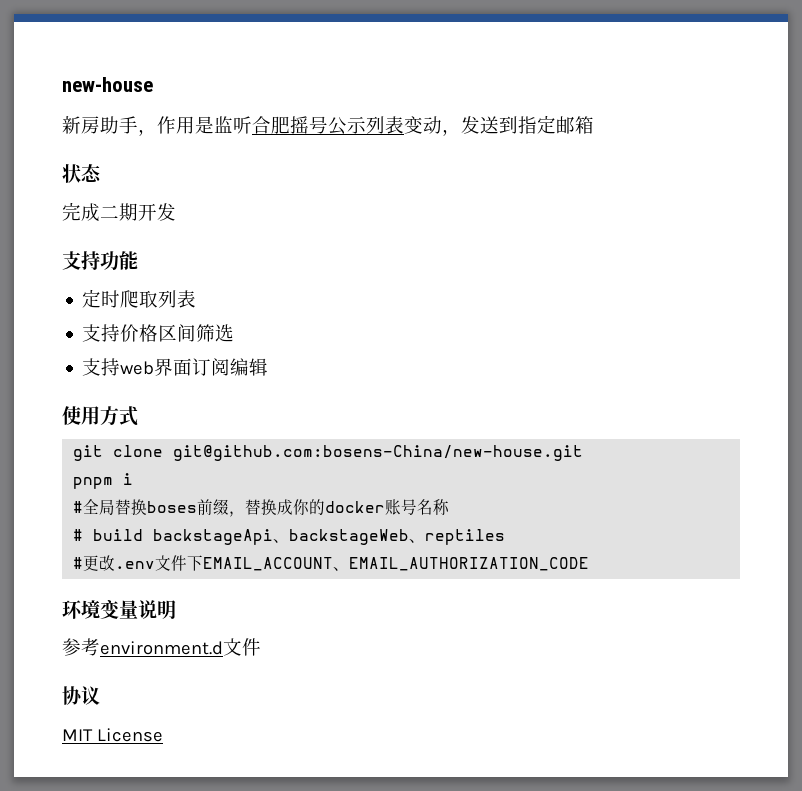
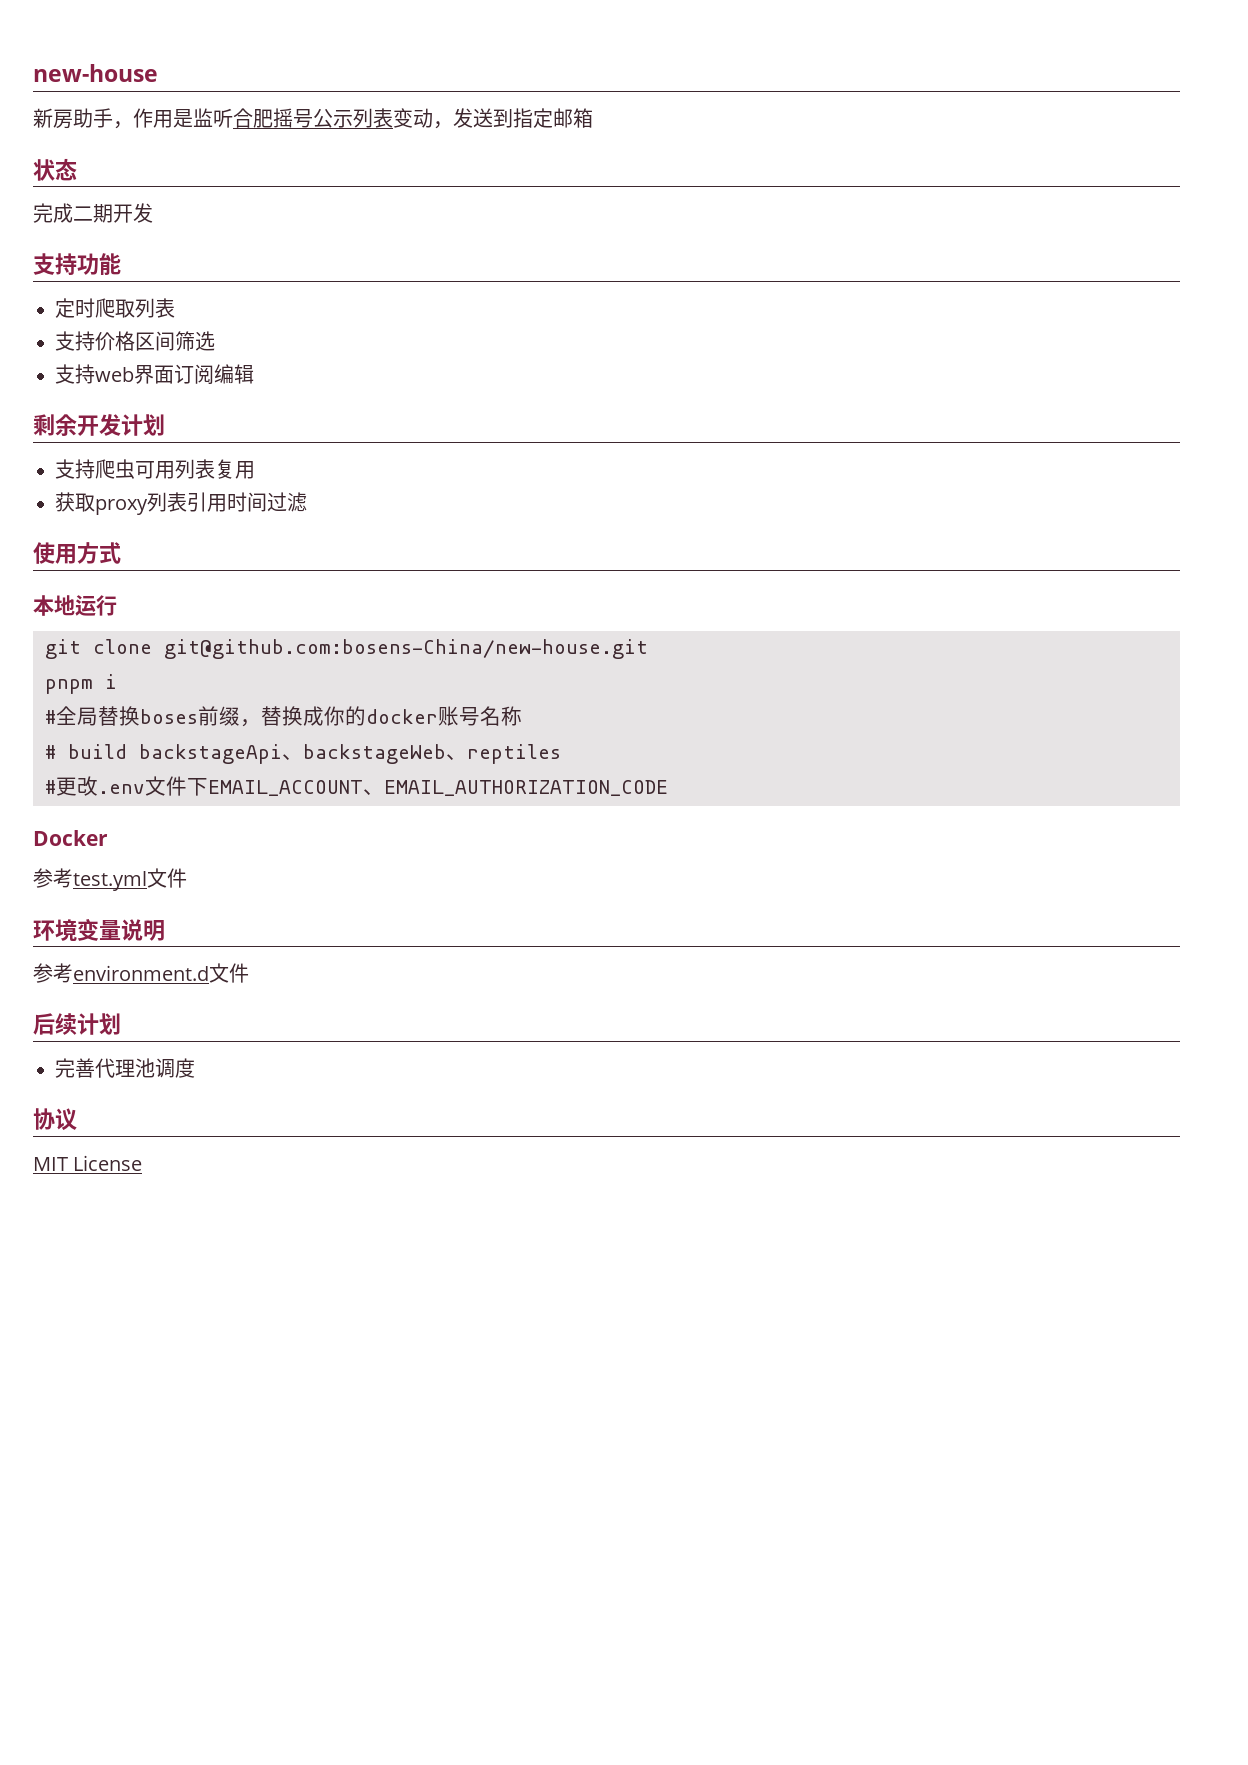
+ 剩余开发计划
+ 支持爬虫可用列表复用
+ 获取proxy列表引用时间过滤
+ 本地运行
+ Docker
+ 参考test.yml文件
+ 后续计划
+ 完善代理池调度

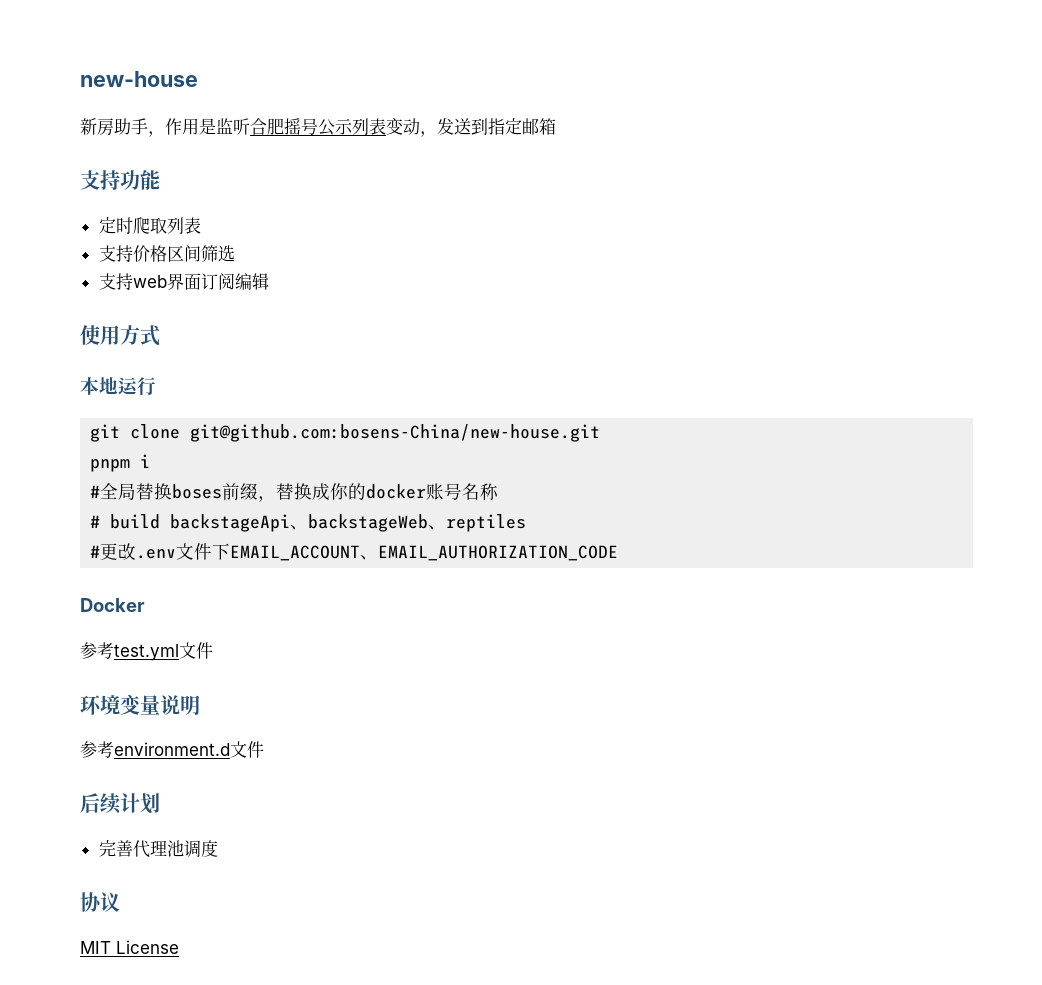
- 状态
- 完成二期开发
- 剩余开发计划
- 支持爬虫可用列表复用
- 获取proxy列表引用时间过滤

